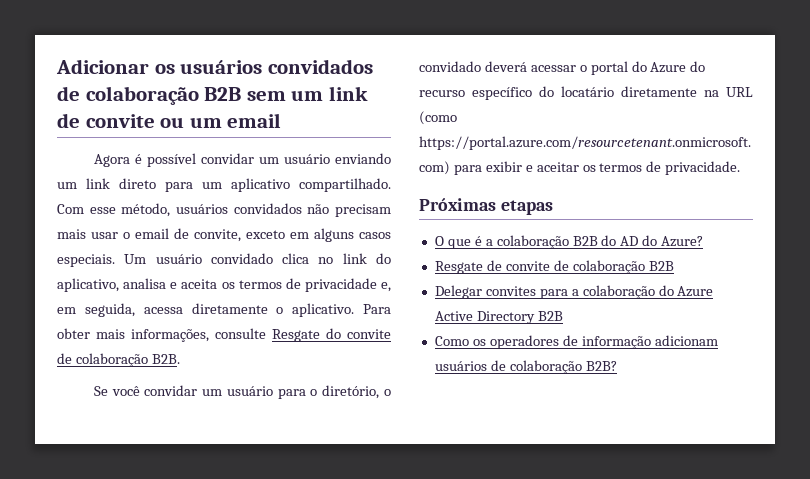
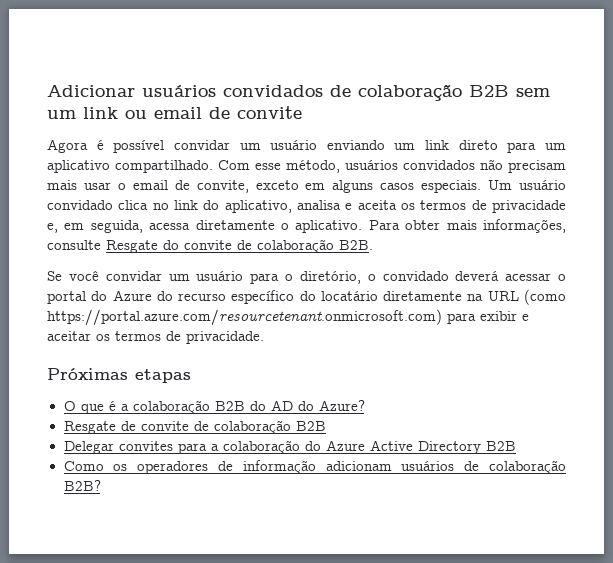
- Adicionar os usuários convidados de colaboração B2B sem um link de convite ou um email
+ Adicionar usuários convidados de colaboração B2B sem um link ou email de convite

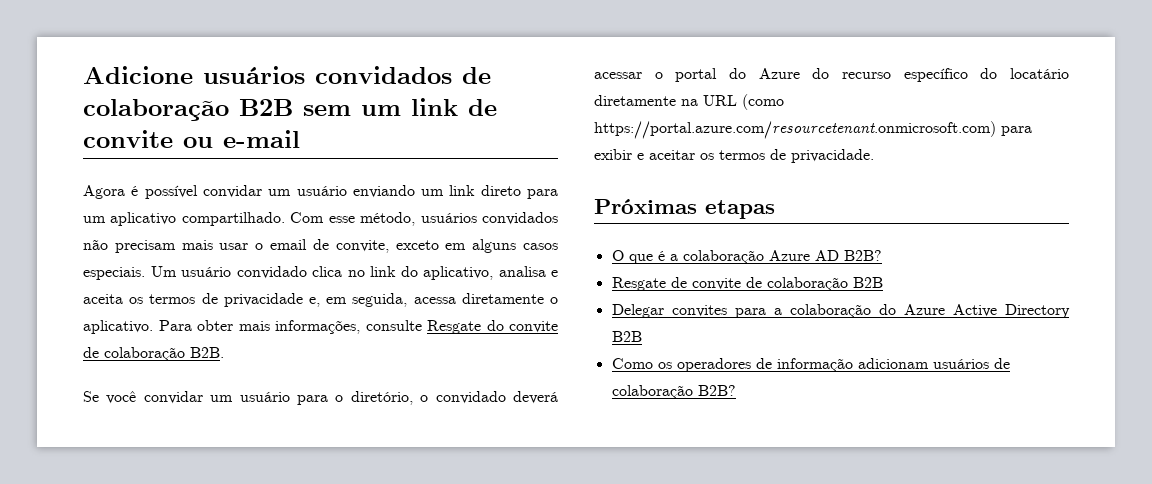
- Adicionar usuários convidados de colaboração B2B sem um link ou email de convite
+ Adicione usuários convidados de colaboração B2B sem um link de convite ou e-mail
- O que é a colaboração B2B do AD do Azure?
+ O que é a colaboração Azure AD B2B?

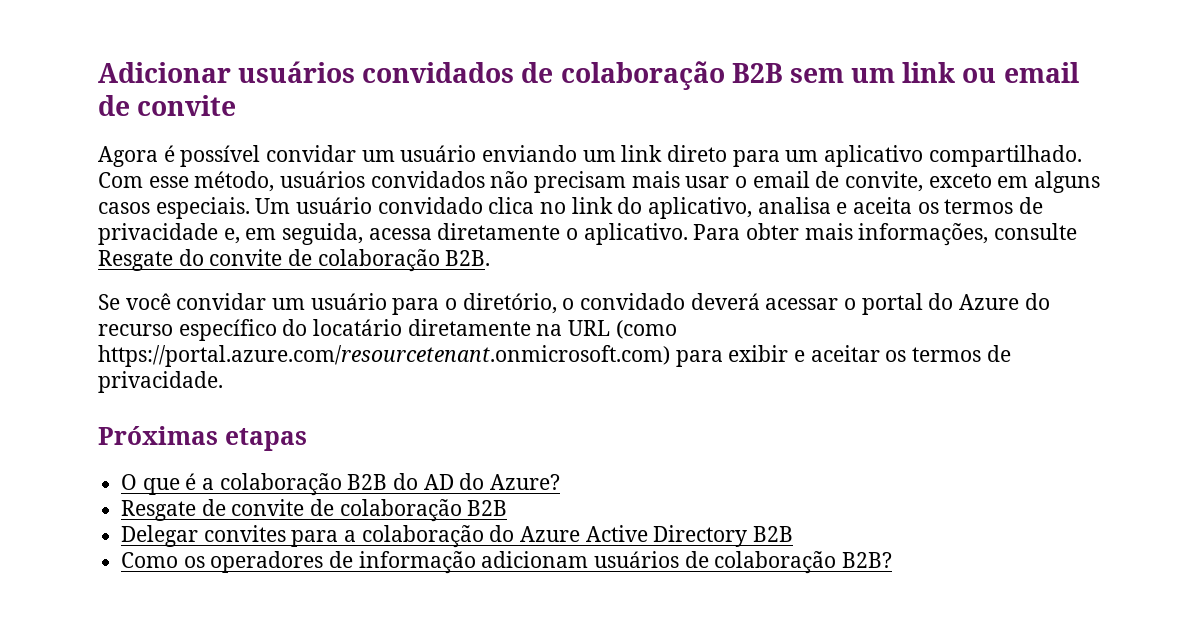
- Adicione usuários convidados de colaboração B2B sem um link de convite ou e-mail
+ Adicionar usuários convidados de colaboração B2B sem um link ou email de convite
- O que é a colaboração Azure AD B2B?
+ O que é a colaboração B2B do AD do Azure?

